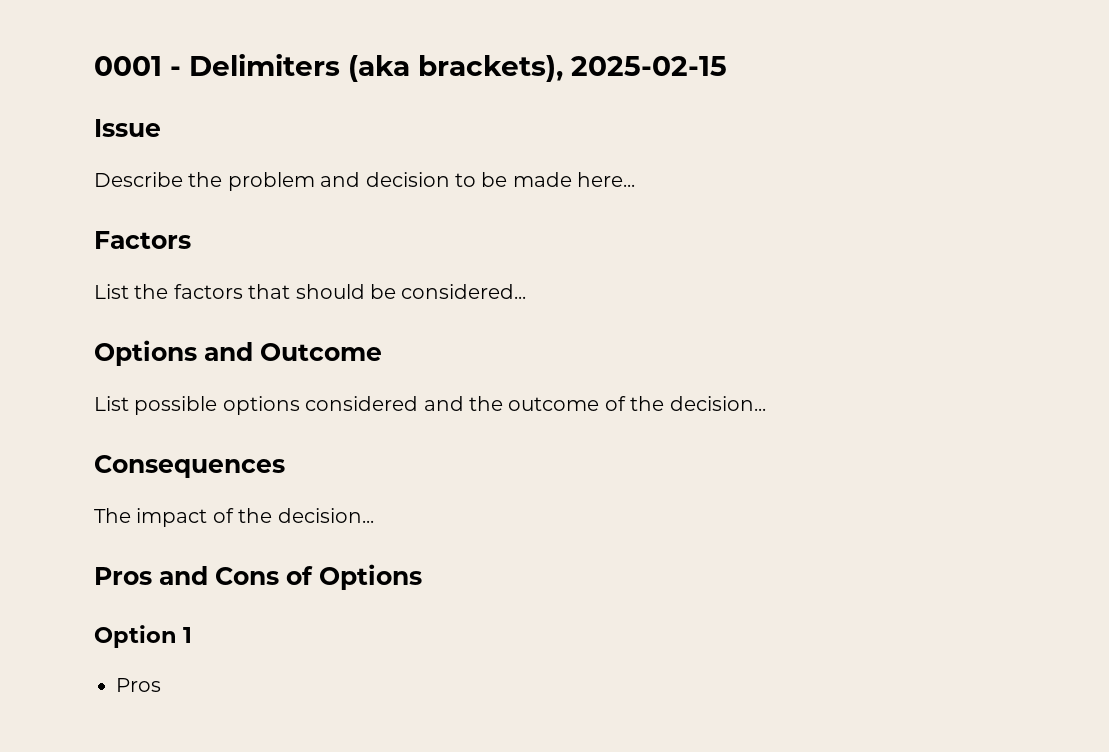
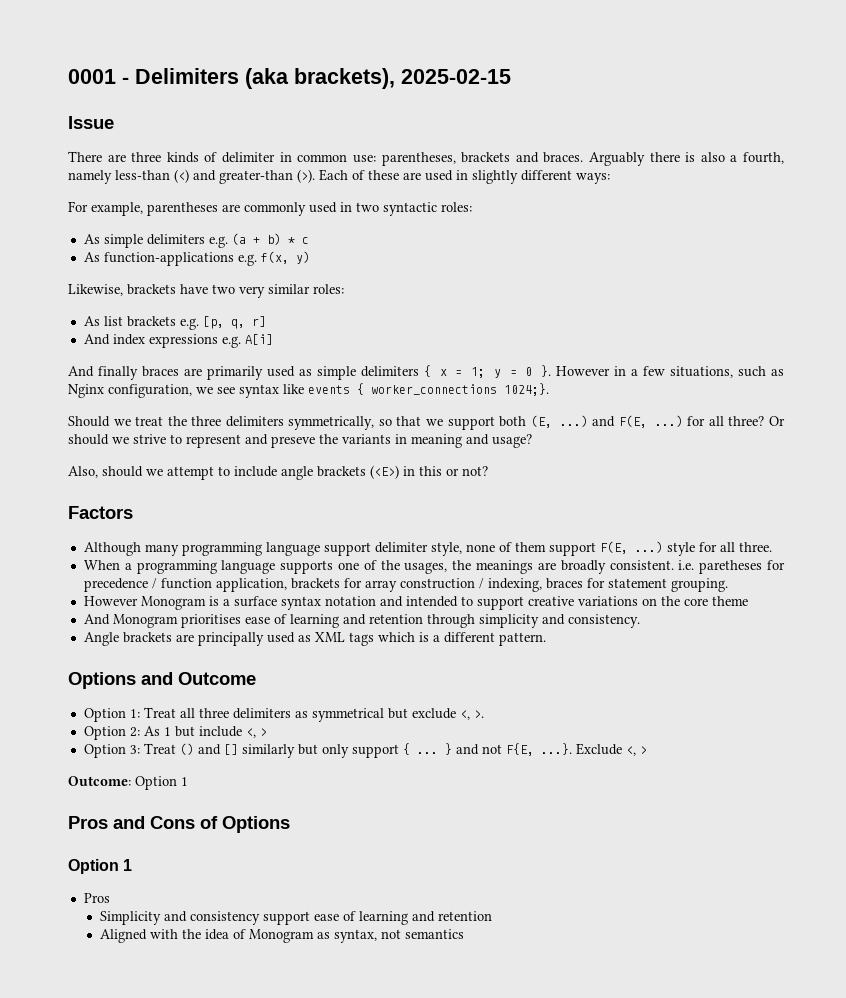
- Describe the problem and decision to be made here...
+ There are three kinds of delimiter in common use: parentheses, brackets and braces. Arguably there is also a fourth, namely less-than (<) and greater-than (>). Each of these are used in slightly different ways:
+ For example, parentheses are commonly used in two syntactic roles:
+ As simple delimiters e.g. (a + b) * c
+ As function-applications e.g. f(x, y)
+ Likewise, brackets have two very similar roles:
+ As list brackets e.g. [p, q, r]
+ And index expressions e.g. A[i]
+ And finally braces are primarily used as simple delimiters { x = 1; y = 0 }. However in a few situations, such as Nginx configuration, we see syntax like events { worker_connections 1024;}.
+ Should we treat the three delimiters symmetrically, so that we support both (E, ...) and F(E, ...) for all three? Or should we strive to represent and preseve the variants in meaning and usage?
+ Also, should we attempt to include angle brackets (<E>) in this or not?
  Factors
- List the factors that should be considered...
+ Although many programming language support delimiter style, none of them support F(E, ...) style for all three.
+ When a programming language supports one of the usages, the meanings are broadly consistent. i.e. paretheses for precedence / function application, brackets for array construction / indexing, braces for statement grouping.
+ However Monogram is a surface syntax notation and intended to support creative variations on the core theme
+ And Monogram prioritises ease of learning and retention through simplicity and consistency.
+ Angle brackets are principally used as XML tags which is a different pattern.
  Options and Outcome
- List possible options considered and the outcome of the decision...
- Consequences
- The impact of the decision...
+ Option 1: Treat all three delimiters as symmetrical but exclude <, >.
+ Option 2: As 1 but include <, >
+ Option 3: Treat () and [] similarly but only support { ... } and not F{E, ...}. Exclude <, >
+ Outcome: Option 1
+ Simplicity and consistency support ease of learning and retention
+ Aligned with the idea of Monogram as syntax, not semantics

